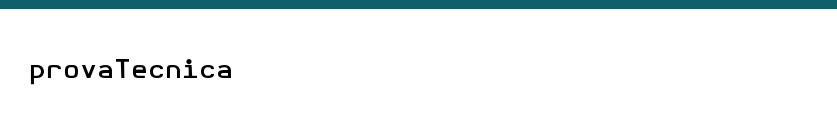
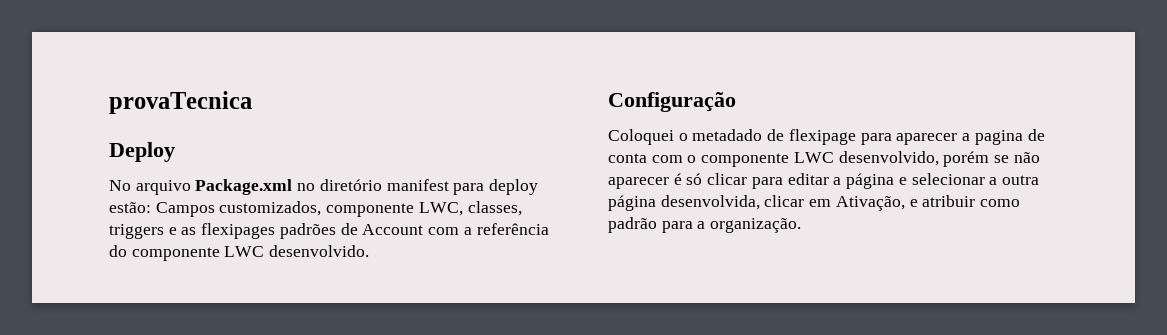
+ Deploy
+ No arquivo Package.xml no diretório manifest para deploy estão: Campos customizados, componente LWC, classes, triggers e as flexipages padrões de Account com a referência do componente LWC desenvolvido.
+ Configuração
+ Coloquei o metadado de flexipage para aparecer a pagina de conta com o componente LWC desenvolvido, porém se não aparecer é só clicar para editar a página e selecionar a outra página desenvolvida, clicar em Ativação, e atribuir como padrão para a organização.

